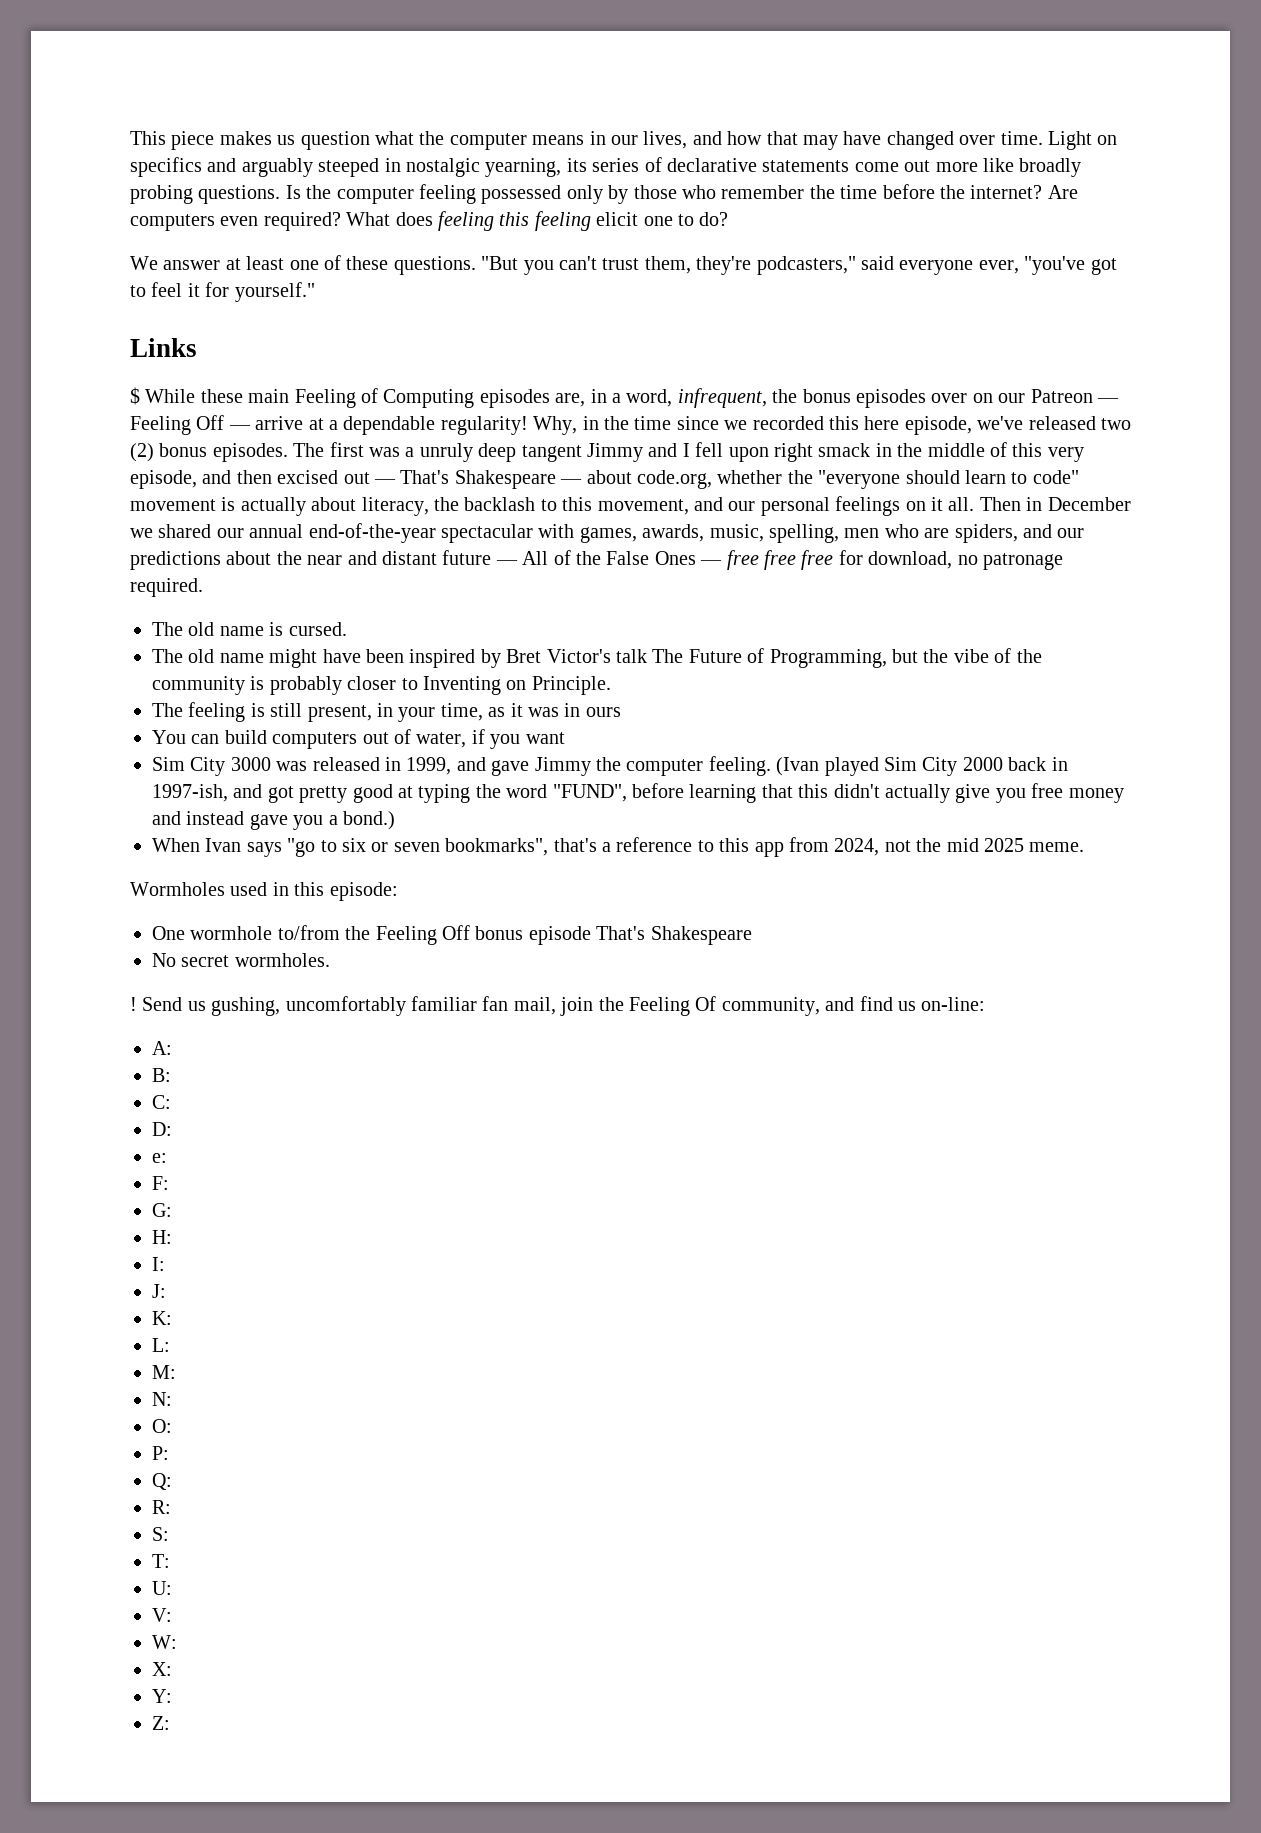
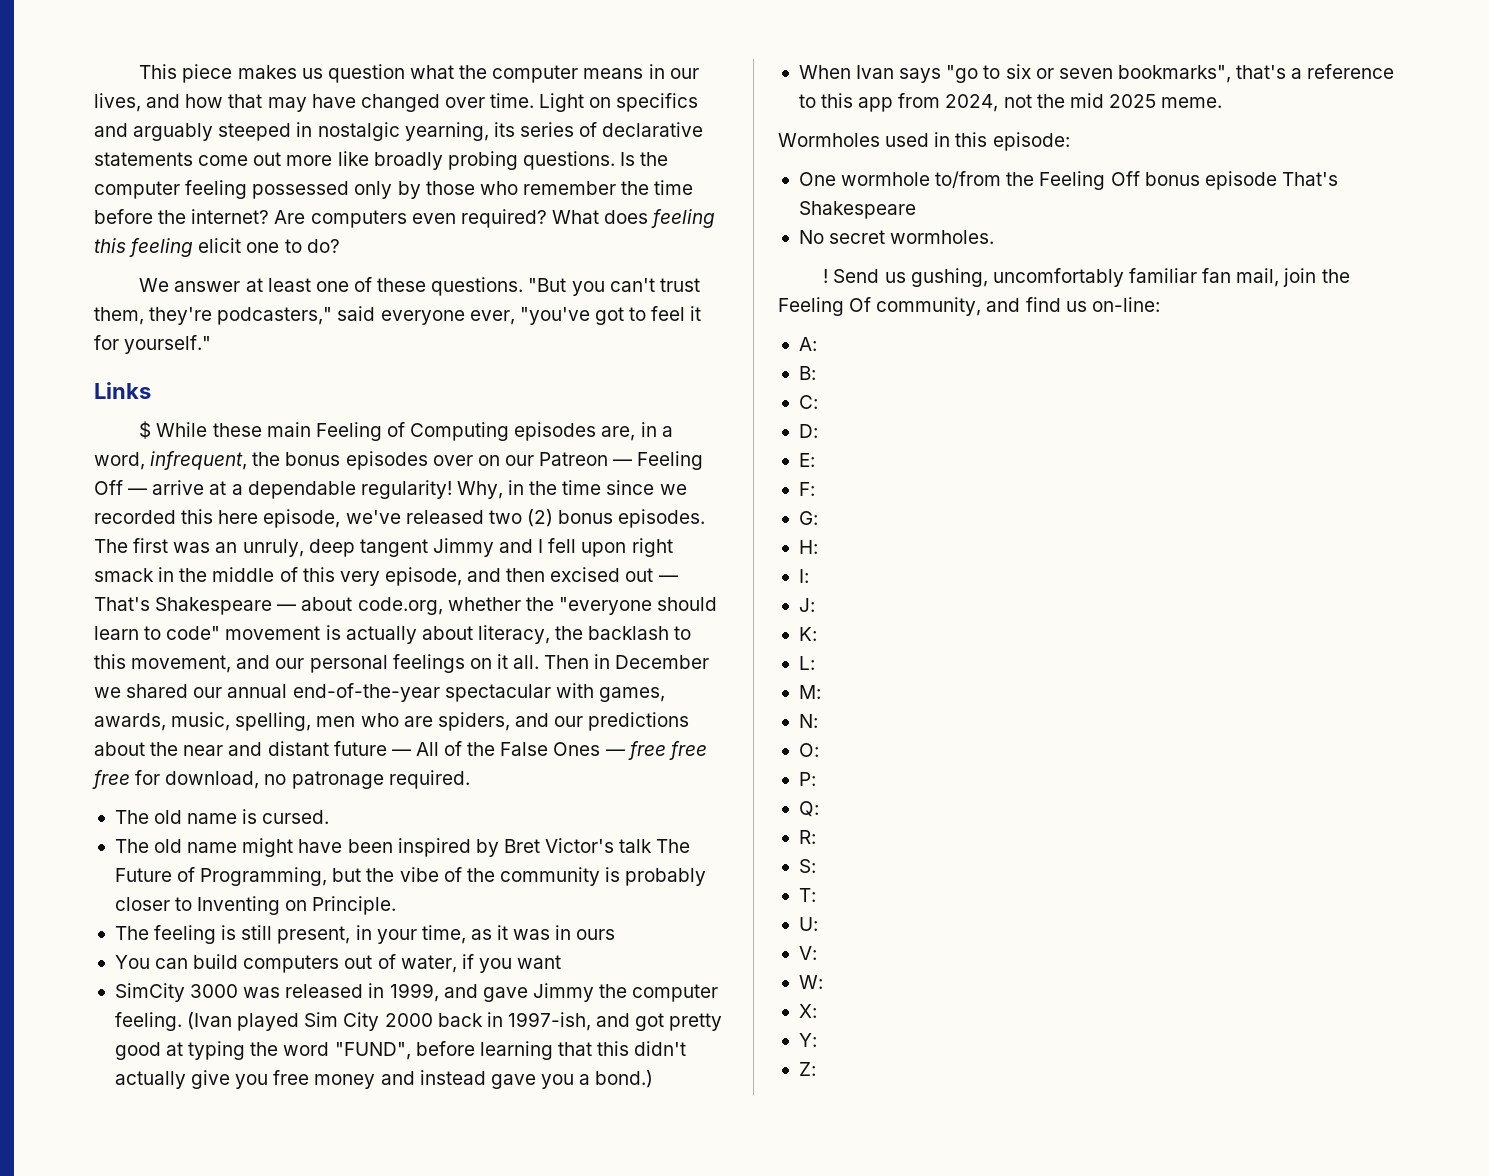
- The first was a unruly deep tangent Jimmy and I fell upon right smack in the middle of this very episode, and then excised out — That's Shakespeare — about code.org, whether the "everyone should learn to code" movement is actually about literacy, the backlash to this movement, and our personal feelings on it all.
+ The first was an unruly, deep tangent Jimmy and I fell upon right smack in the middle of this very episode, and then excised out — That's Shakespeare — about code.org, whether the "everyone should learn to code" movement is actually about literacy, the backlash to this movement, and our personal feelings on it all.
- Sim City 3000 was released in 1999, and gave Jimmy the computer feeling.
+ SimCity 3000 was released in 1999, and gave Jimmy the computer feeling.
- e:
+ E:

